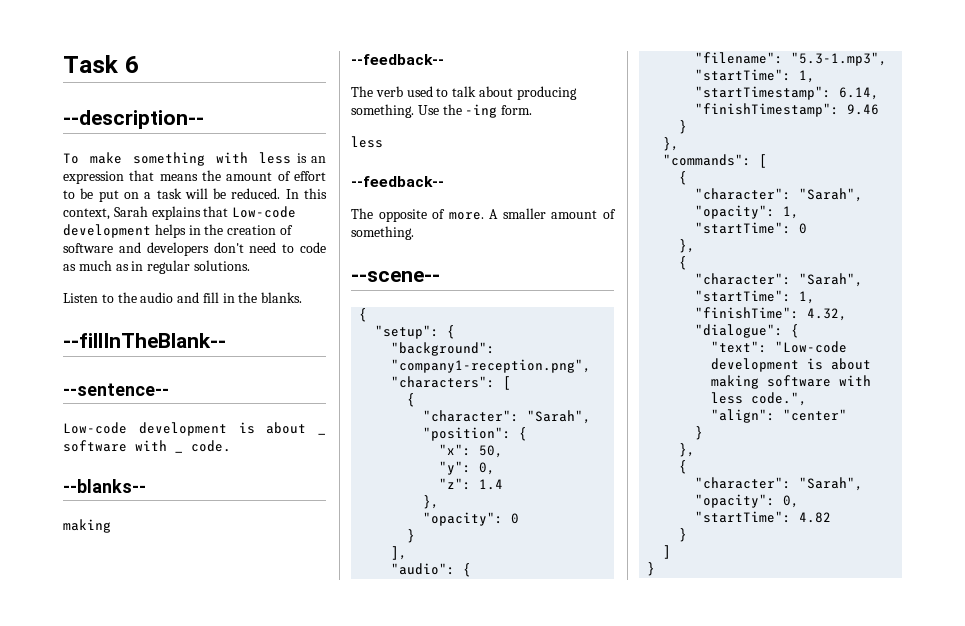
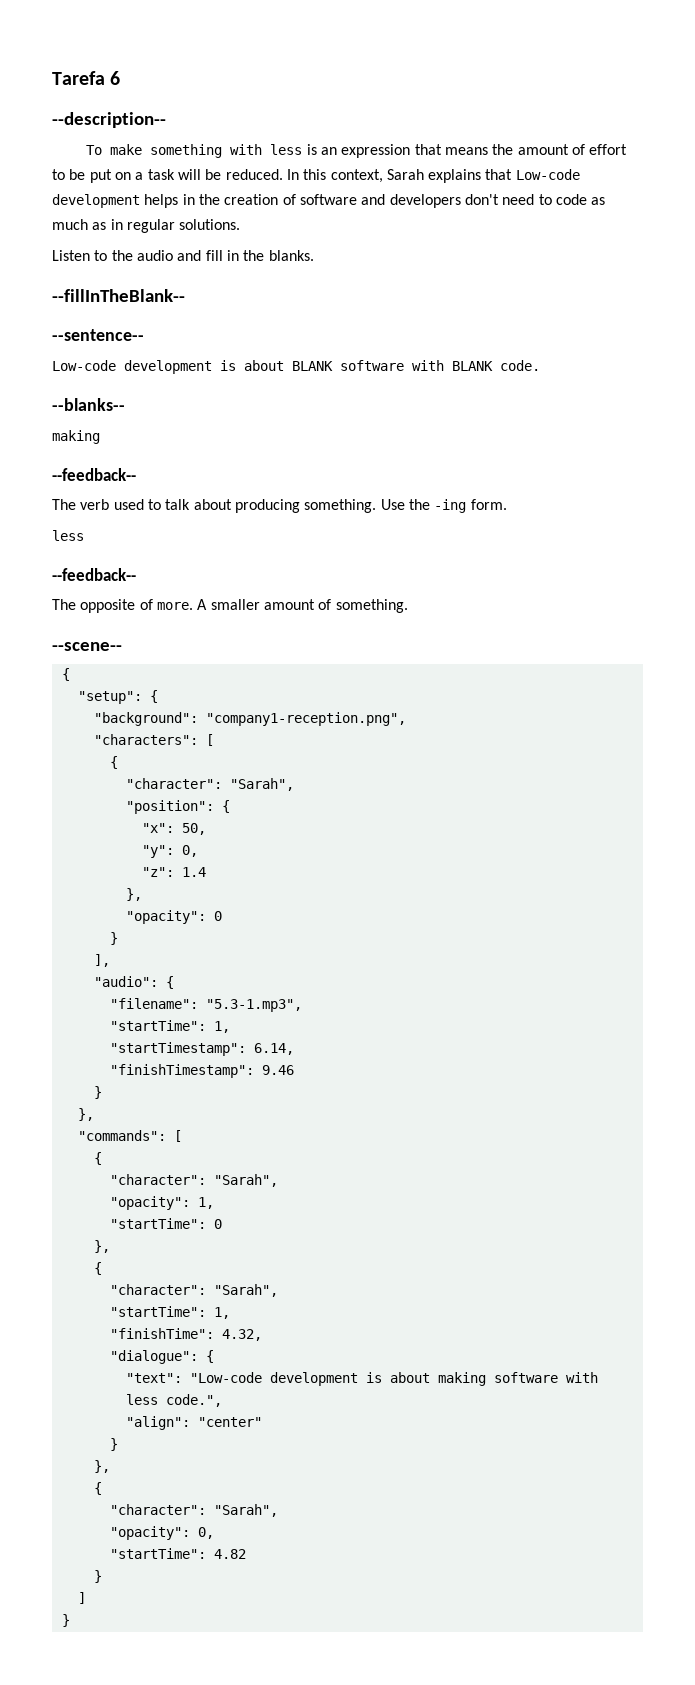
- Task 6
+ Tarefa 6
- Low-code development is about _ software with _ code.
+ Low-code development is about BLANK software with BLANK code.

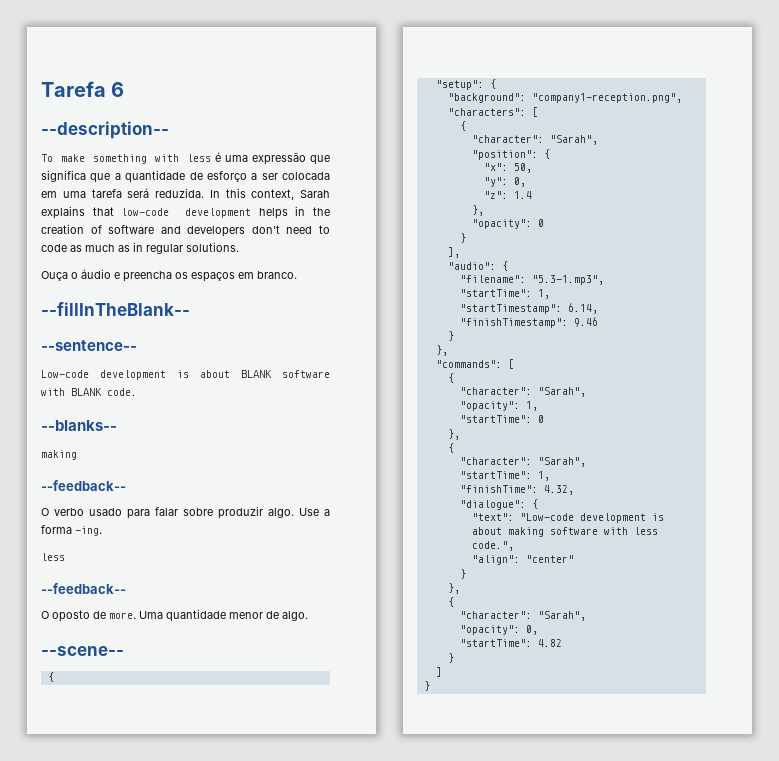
- To make something with less is an expression that means the amount of effort to be put on a task will be reduced.
+ To make something with less é uma expressão que significa que a quantidade de esforço a ser colocada em uma tarefa será reduzida.
- In this context, Sarah explains that Low-code development helps in the creation of software and developers don't need to code as much as in regular solutions.
+ In this context, Sarah explains that low-code development helps in the creation of software and developers don't need to code as much as in regular solutions.
- Listen to the audio and fill in the blanks.
+ Ouça o áudio e preencha os espaços em branco.
- The verb used to talk about producing something. Use the -ing form.
+ O verbo usado para falar sobre produzir algo. Use a forma -ing.
  less
  --feedback--
- The opposite of more. A smaller amount of something.
+ O oposto de more. Uma quantidade menor de algo.

